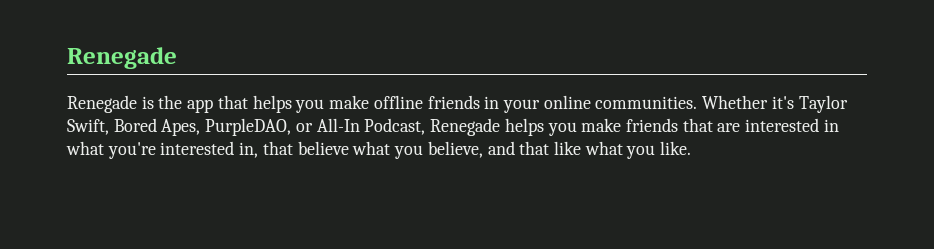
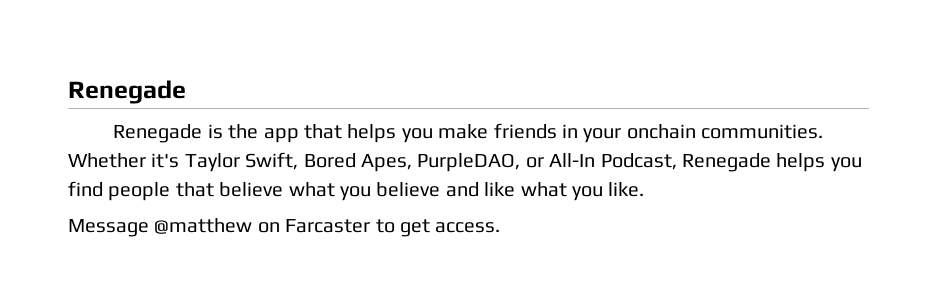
- Renegade is the app that helps you make offline friends in your online communities.
+ Renegade is the app that helps you make friends in your onchain communities.
- Whether it's Taylor Swift, Bored Apes, PurpleDAO, or All-In Podcast, Renegade helps you make friends that are interested in what you're interested in, that believe what you believe, and that like what you like.
+ Whether it's Taylor Swift, Bored Apes, PurpleDAO, or All-In Podcast, Renegade helps you find people that believe what you believe and like what you like.
+ Message @matthew on Farcaster to get access.

